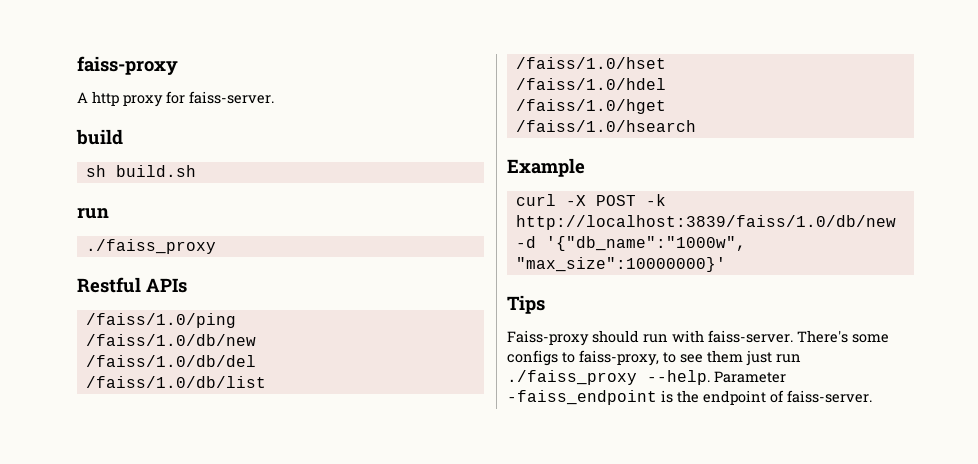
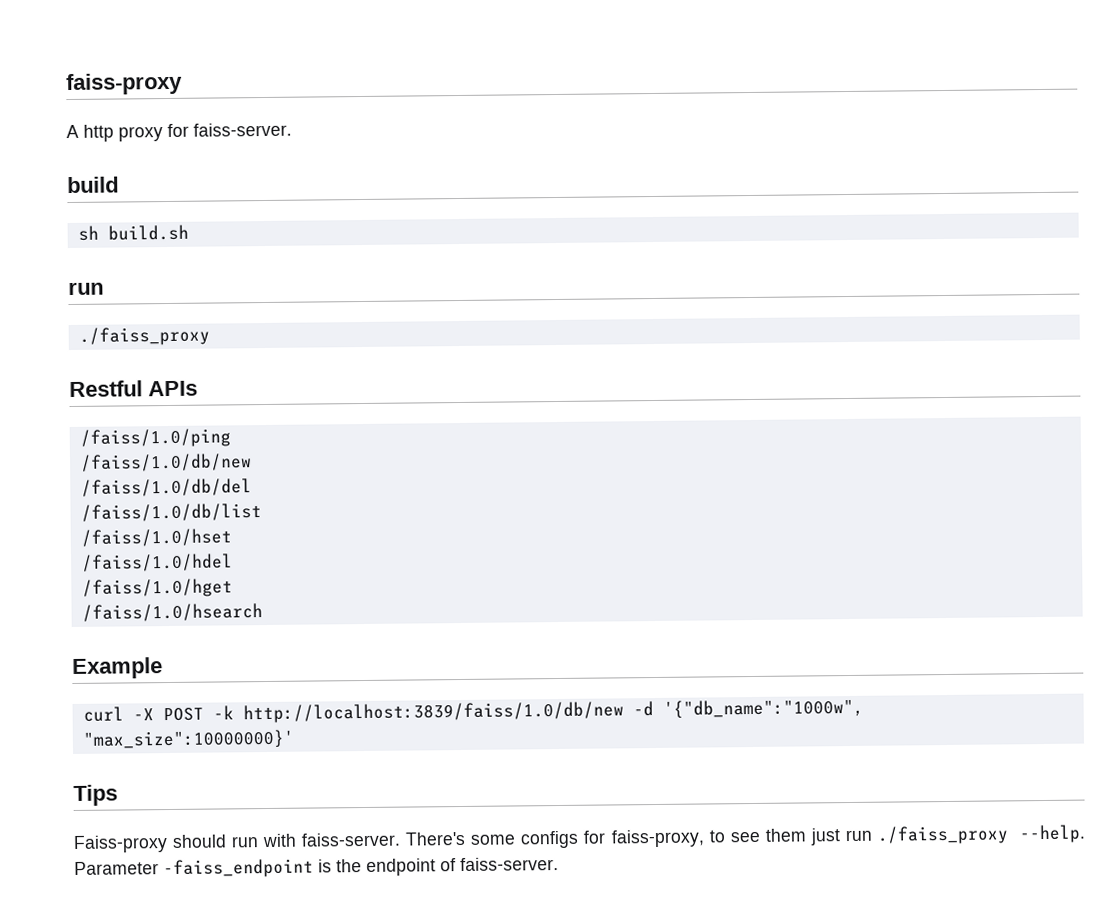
- There's some configs to faiss-proxy, to see them just run ./faiss_proxy --help.
+ There's some configs for faiss-proxy, to see them just run ./faiss_proxy --help.

